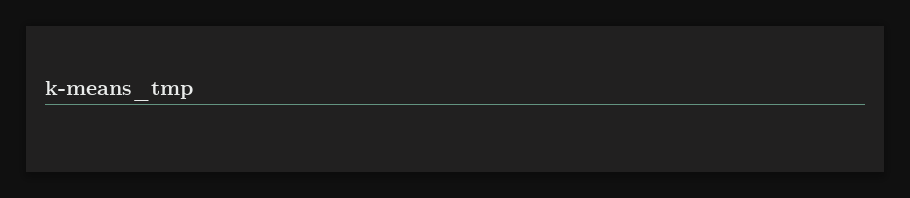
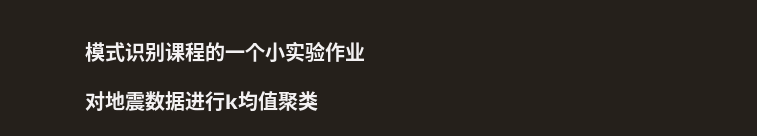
- k-means_tmp
+ 模式识别课程的一个小实验作业
+ 对地震数据进行k均值聚类

